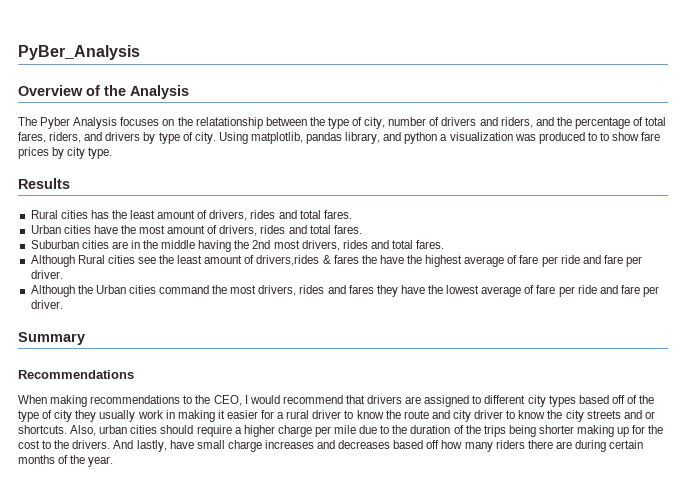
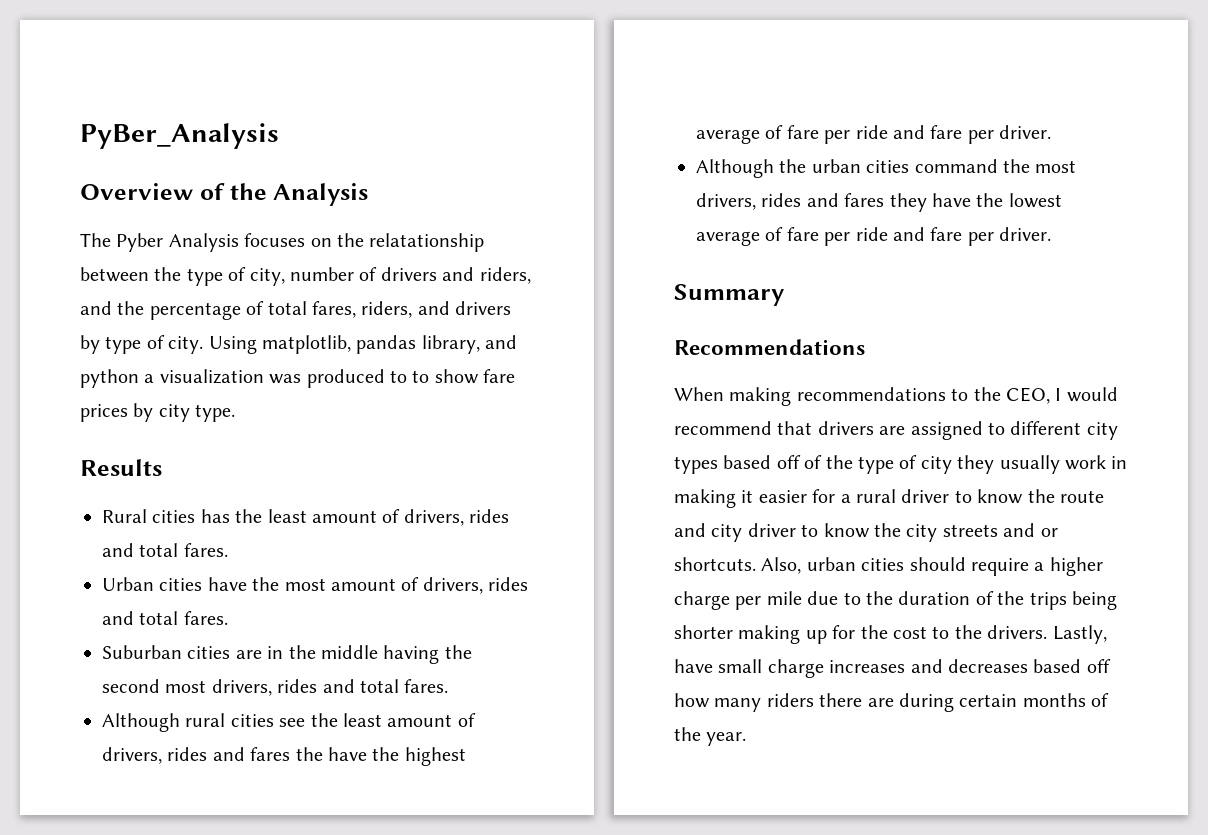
- Suburban cities are in the middle having the 2nd most drivers, rides and total fares.
+ Suburban cities are in the middle having the second most drivers, rides and total fares.
- Although Rural cities see the least amount of drivers,rides & fares the have the highest average of fare per ride and fare per driver.
+ Although rural cities see the least amount of drivers, rides and fares the have the highest average of fare per ride and fare per driver.
- Although the Urban cities command the most drivers, rides and fares they have the lowest average of fare per ride and fare per driver.
+ Although the urban cities command the most drivers, rides and fares they have the lowest average of fare per ride and fare per driver.
- And lastly, have small charge increases and decreases based off how many riders there are during certain months of the year.
+ Lastly, have small charge increases and decreases based off how many riders there are during certain months of the year.

